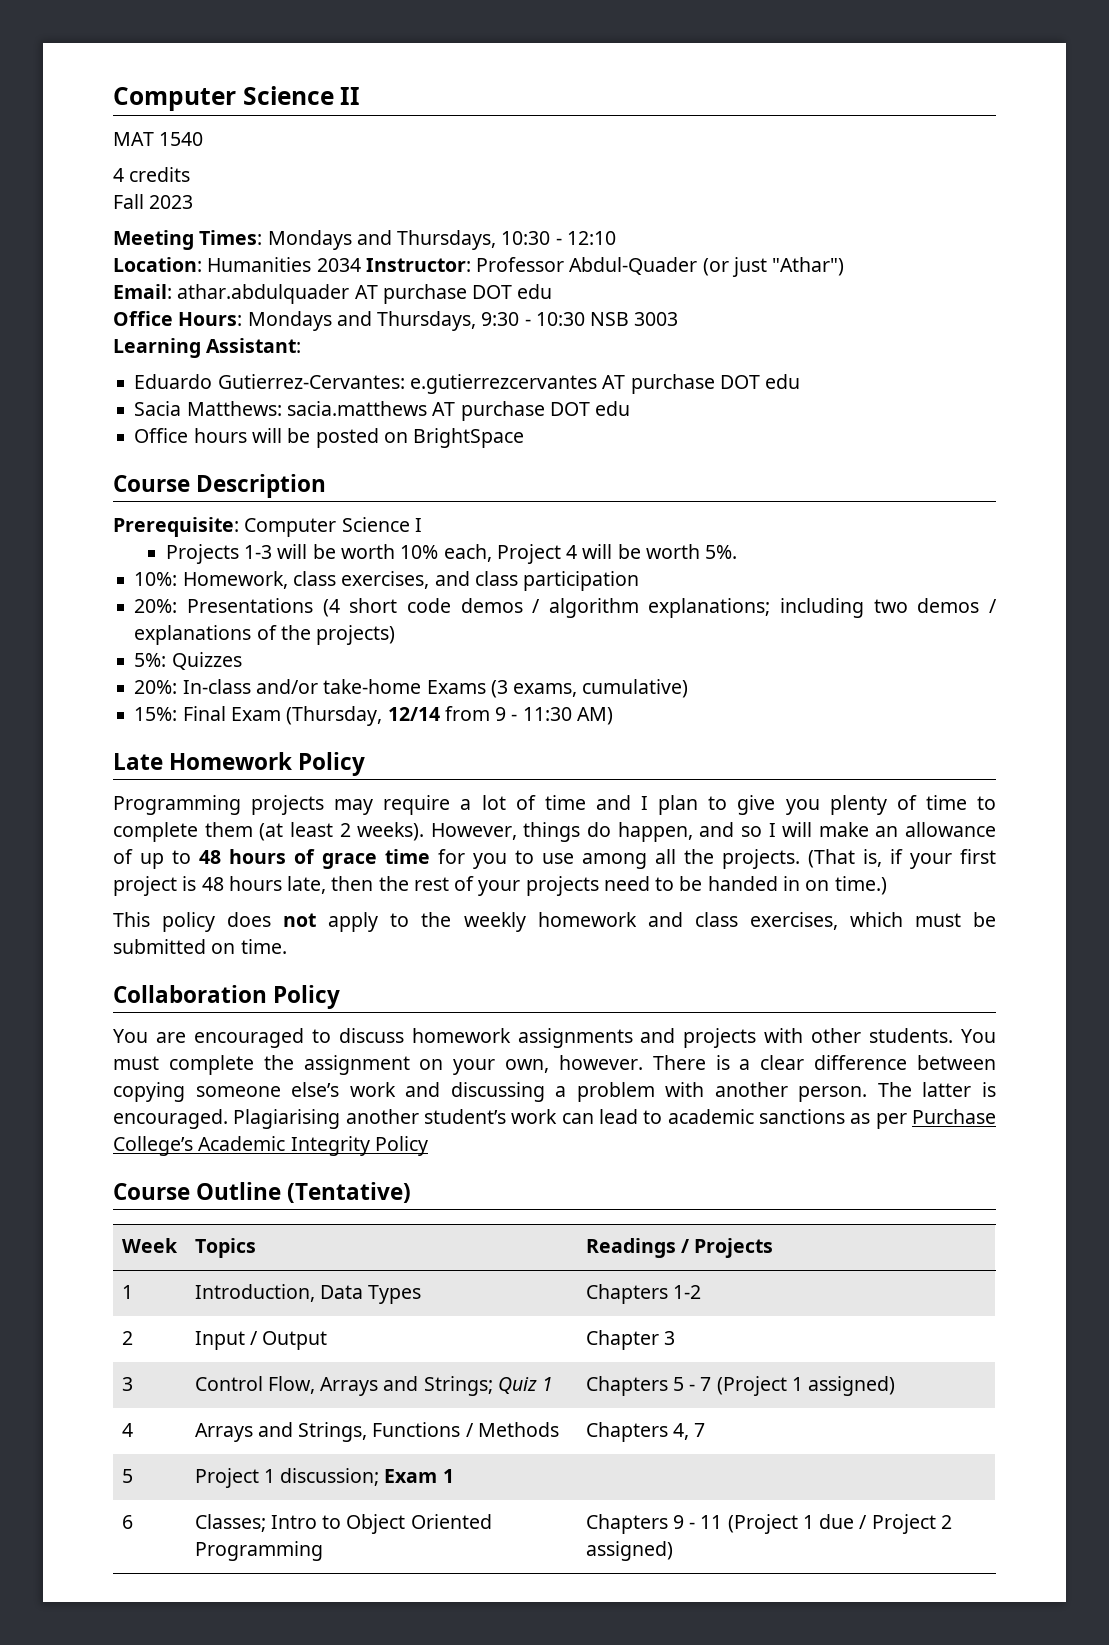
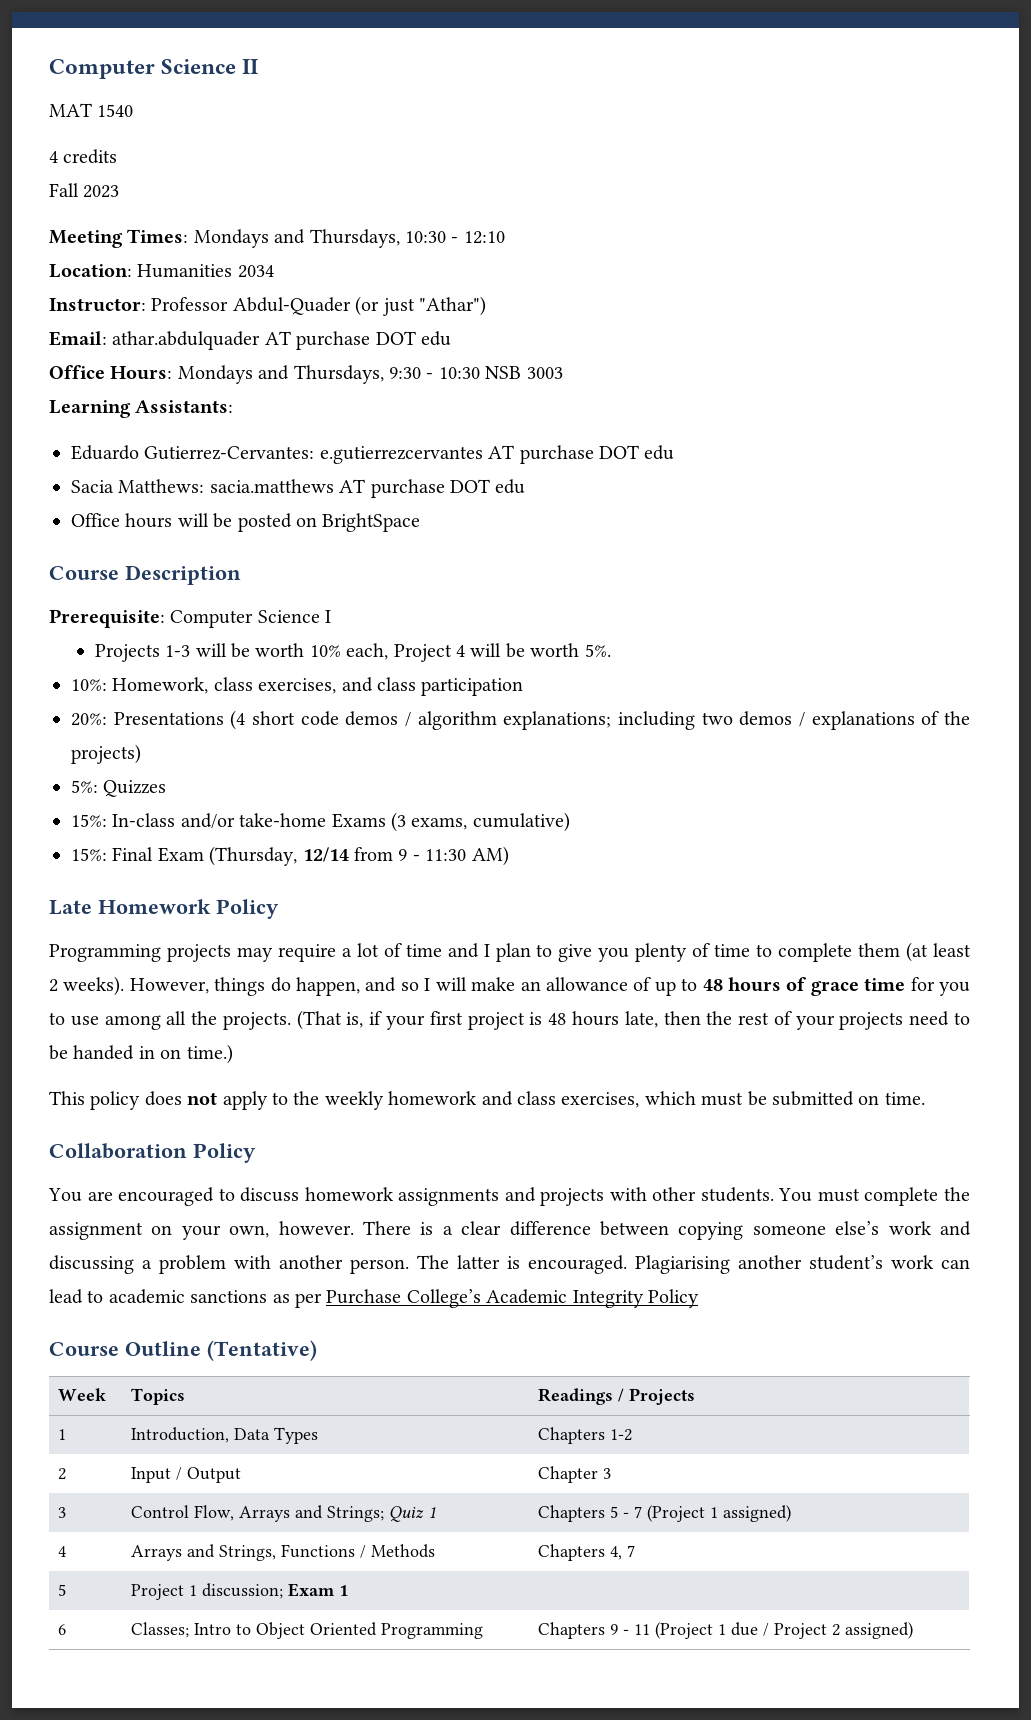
- Location: Humanities 2034 Instructor: Professor Abdul-Quader (or just "Athar")
+ Location: Humanities 2034
+ Instructor: Professor Abdul-Quader (or just "Athar")
- Learning Assistant:
+ Learning Assistants:
- 20%: In-class and/or take-home Exams (3 exams, cumulative)
+ 15%: In-class and/or take-home Exams (3 exams, cumulative)

